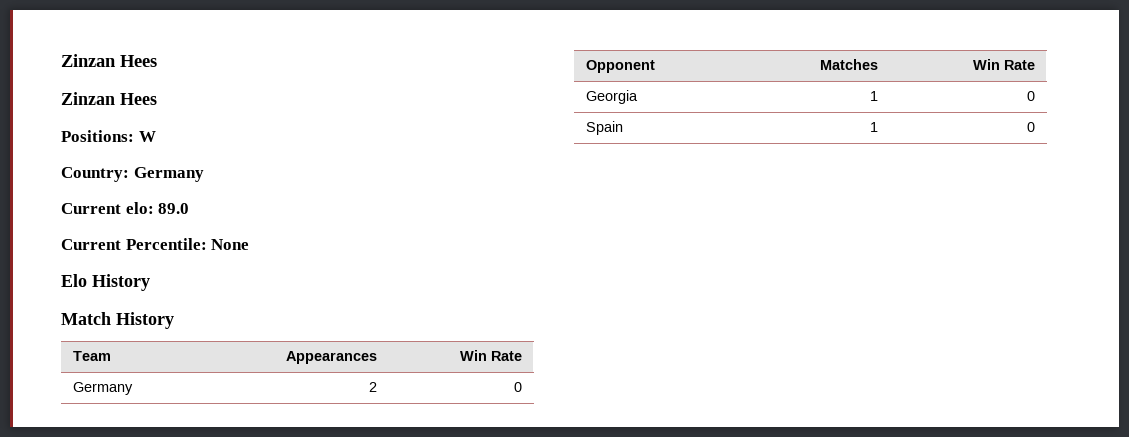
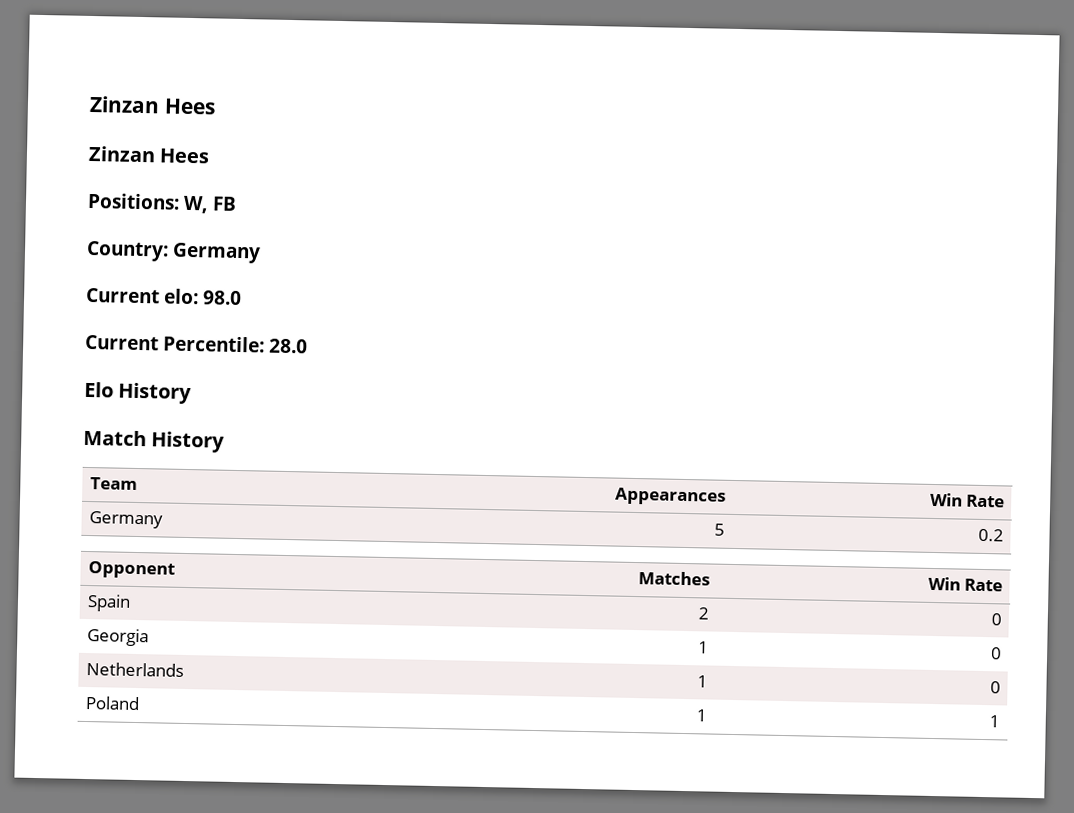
- Positions: W
+ Positions: W, FB
- Current elo: 89.0
- Current Percentile: None
+ Current elo: 98.0
+ Current Percentile: 28.0
- Germany | 2 | 0
+ Germany | 5 | 0.2
+ Spain | 2 | 0
- Spain | 1 | 0
+ Netherlands | 1 | 0
+ Poland | 1 | 1

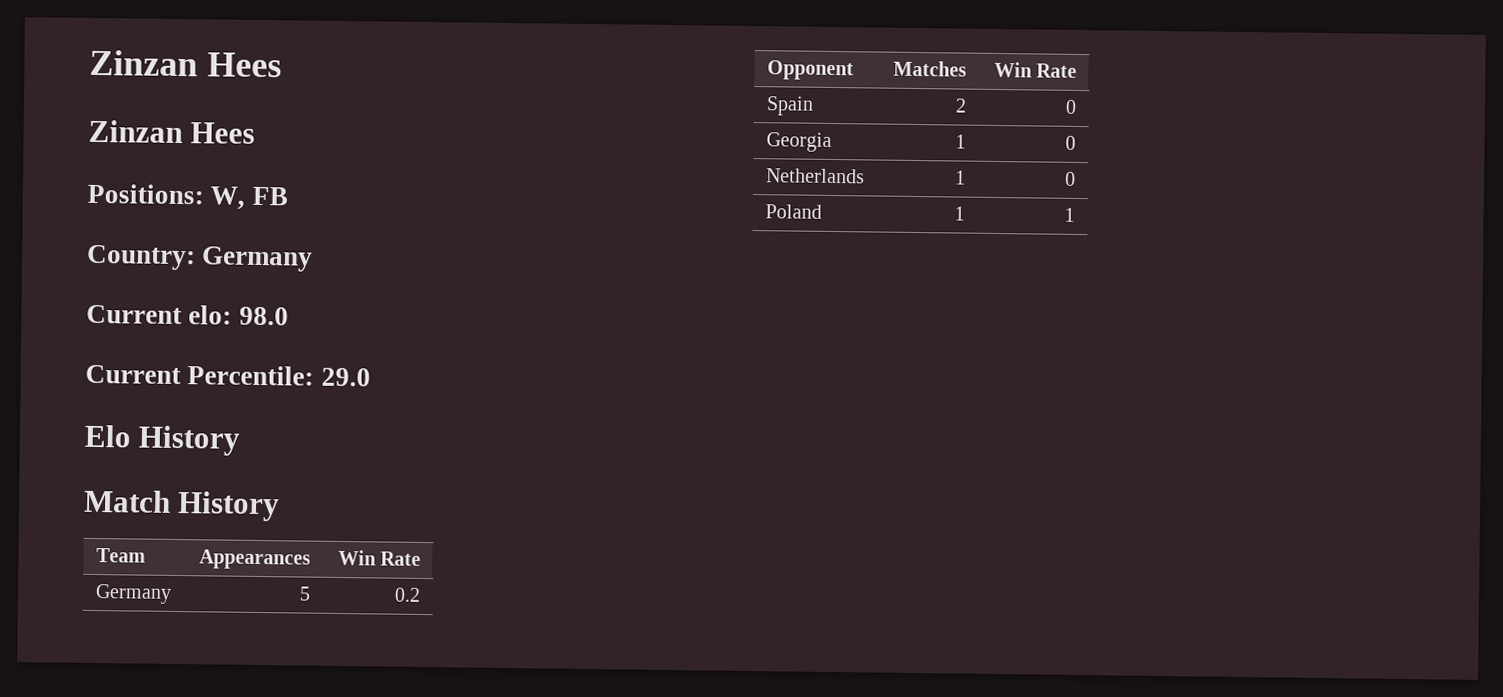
- Current Percentile: 28.0
+ Current Percentile: 29.0

